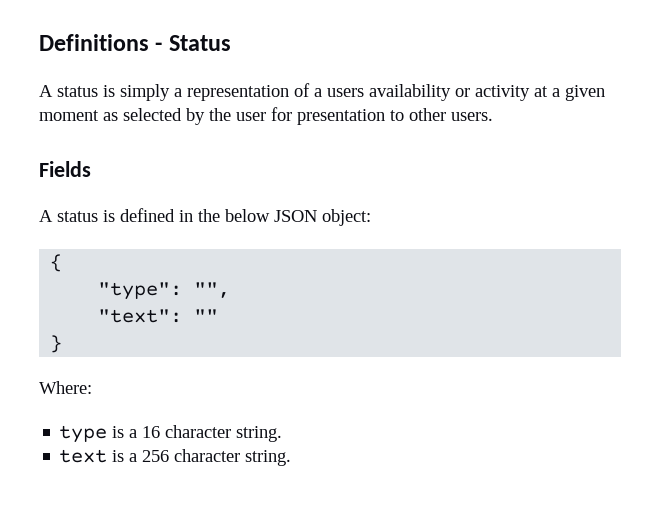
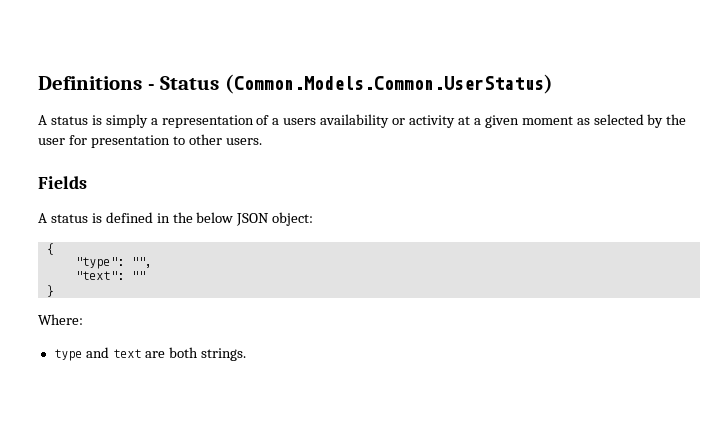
- Definitions - Status
+ Definitions - Status (Common.Models.Common.UserStatus)
- type is a 16 character string.
- text is a 256 character string.
+ type and text are both strings.

